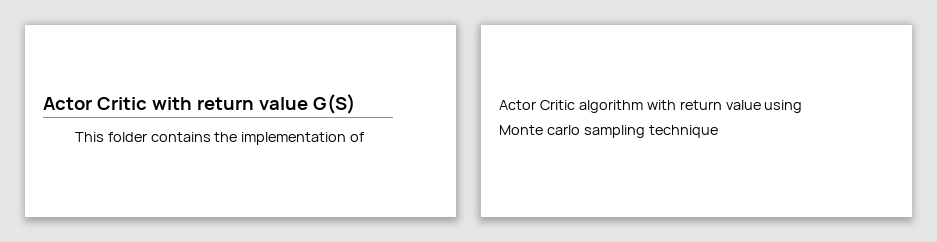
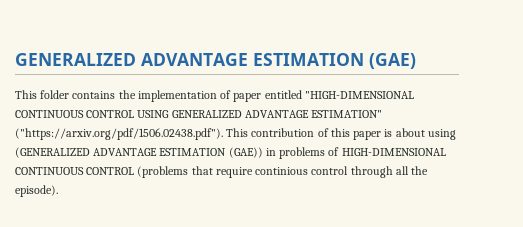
- Actor Critic with return value G(S)
+ GENERALIZED ADVANTAGE ESTIMATION (GAE)
- This folder contains the implementation of Actor Critic algorithm with return value using Monte carlo sampling technique
+ This folder contains the implementation of paper entitled "HIGH-DIMENSIONAL CONTINUOUS CONTROL USING GENERALIZED ADVANTAGE ESTIMATION" ("https://arxiv.org/pdf/1506.02438.pdf"). This contribution of this paper is about using (GENERALIZED ADVANTAGE ESTIMATION (GAE)) in problems of HIGH-DIMENSIONAL CONTINUOUS CONTROL (problems that require continious control through all the episode).

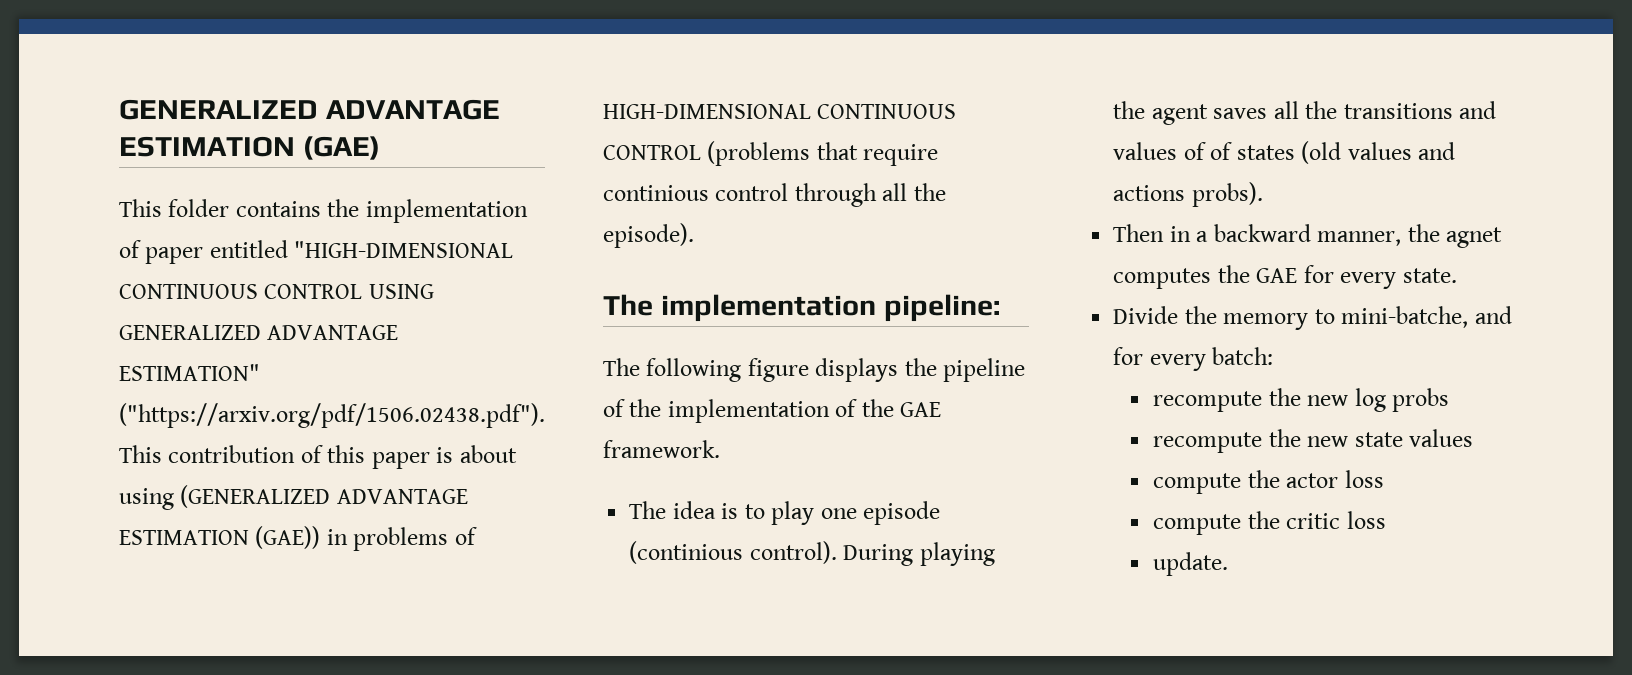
+ The implementation pipeline:
+ The following figure displays the pipeline of the implementation of the GAE framework.
+ The idea is to play one episode (continious control). During playing the agent saves all the transitions and values of of states (old values and actions probs).
+ Then in a backward manner, the agnet computes the GAE for every state.
+ Divide the memory to mini-batche, and for every batch:
+ recompute the new log probs
+ recompute the new state values
+ compute the actor loss
+ compute the critic loss
+ update.

